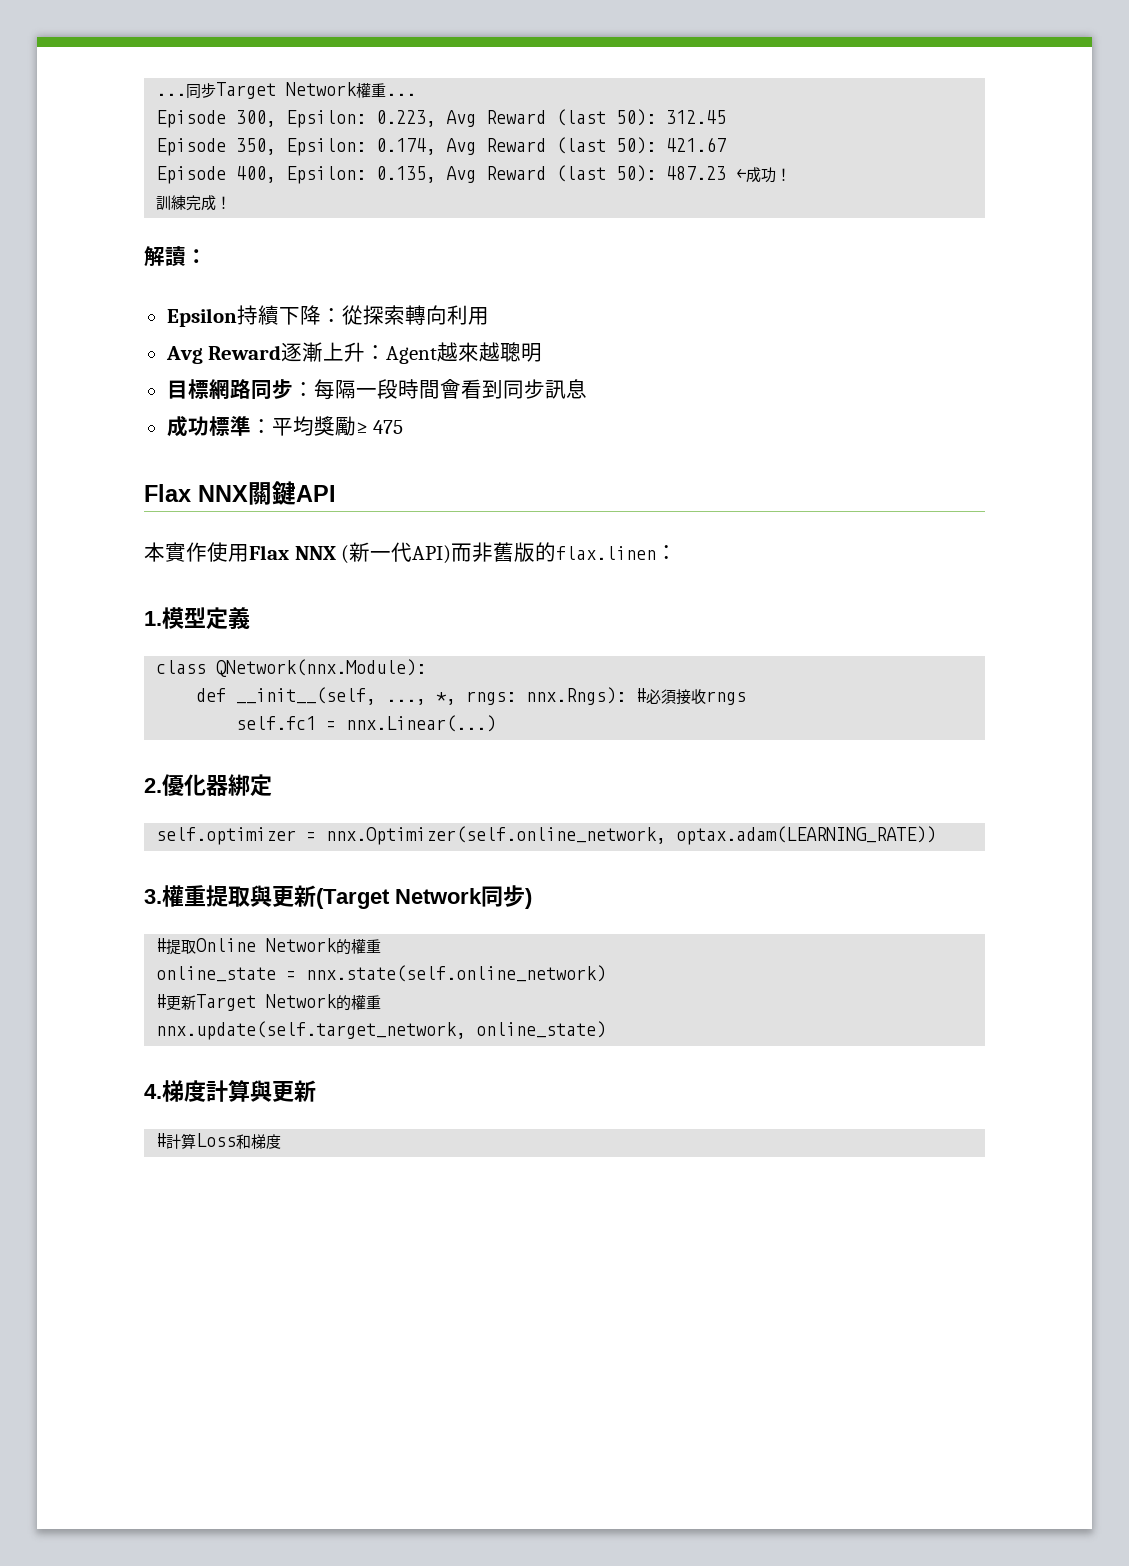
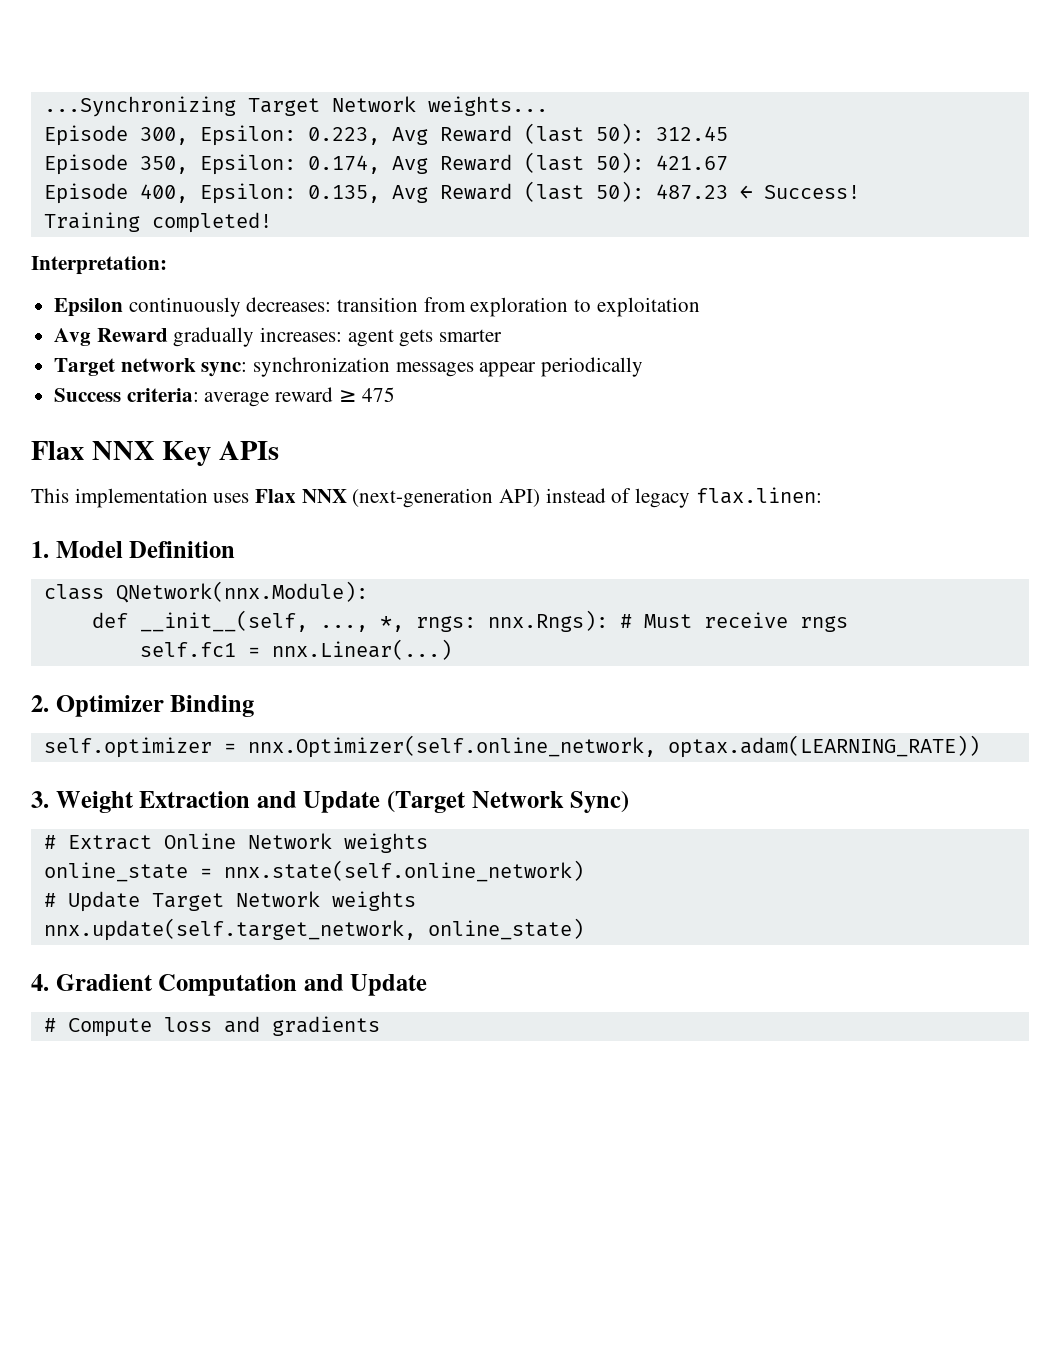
- ...同步Target Network權重...
+ ...Synchronizing Target Network weights...
- Episode 400, Epsilon: 0.135, Avg Reward (last 50): 487.23 ←成功！
- 訓練完成！
- 解讀：
- Epsilon持續下降：從探索轉向利用
- Avg Reward逐漸上升：Agent越來越聰明
- 目標網路同步：每隔一段時間會看到同步訊息
- 成功標準：平均獎勵≥ 475
- Flax NNX關鍵API
- 本實作使用Flax NNX (新一代API)而非舊版的flax.linen：
+ Episode 400, Epsilon: 0.135, Avg Reward (last 50): 487.23 ← Success!
+ Training completed!
+ Interpretation:
+ Epsilon continuously decreases: transition from exploration to exploitation
+ Avg Reward gradually increases: agent gets smarter
+ Target network sync: synchronization messages appear periodically
+ Success criteria: average reward ≥ 475
+ Flax NNX Key APIs
+ This implementation uses Flax NNX (next-generation API) instead of legacy flax.linen:
- 1.模型定義
+ 1. Model Definition
- def __init__(self, ..., *, rngs: nnx.Rngs): #必須接收rngs
+ def __init__(self, ..., *, rngs: nnx.Rngs): # Must receive rngs
- 2.優化器綁定
+ 2. Optimizer Binding
- 3.權重提取與更新(Target Network同步)
- #提取Online Network的權重
+ 3. Weight Extraction and Update (Target Network Sync)
+ # Extract Online Network weights
- #更新Target Network的權重
+ # Update Target Network weights
- 4.梯度計算與更新
- #計算Loss和梯度
+ 4. Gradient Computation and Update
+ # Compute loss and gradients

